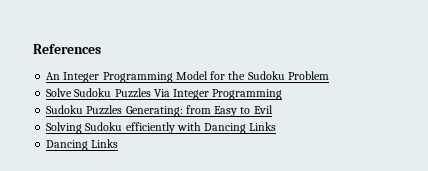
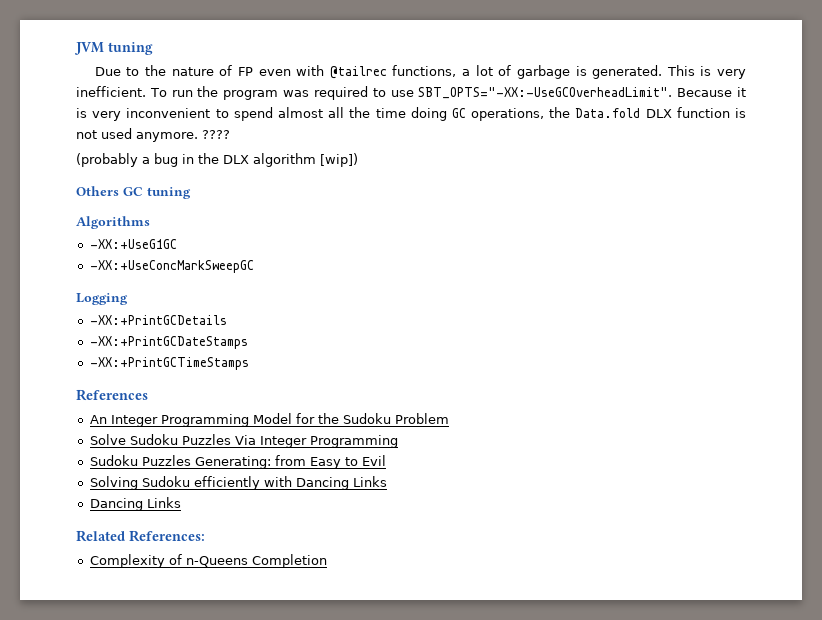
+ JVM tuning
+ Due to the nature of FP even with @tailrec functions, a lot of garbage is generated. This is very inefficient. To run the program was required to use SBT_OPTS="-XX:-UseGCOverheadLimit". Because it is very inconvenient to spend almost all the time doing GC operations, the Data.fold DLX function is not used anymore. ????
+ (probably a bug in the DLX algorithm [wip])
+ Others GC tuning
+ Algorithms
+ -XX:+UseG1GC
+ -XX:+UseConcMarkSweepGC
+ Logging
+ -XX:+PrintGCDetails
+ -XX:+PrintGCDateStamps
+ -XX:+PrintGCTimeStamps
+ Related References:
+ Complexity of n-Queens Completion

